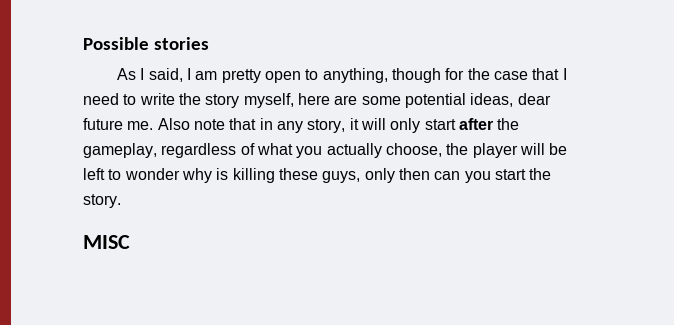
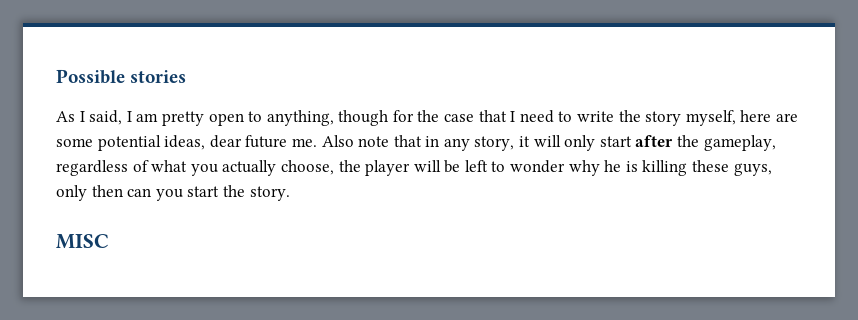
- Also note that in any story, it will only start after the gameplay, regardless of what you actually choose, the player will be left to wonder why is killing these guys, only then can you start the story.
+ Also note that in any story, it will only start after the gameplay, regardless of what you actually choose, the player will be left to wonder why he is killing these guys, only then can you start the story.

